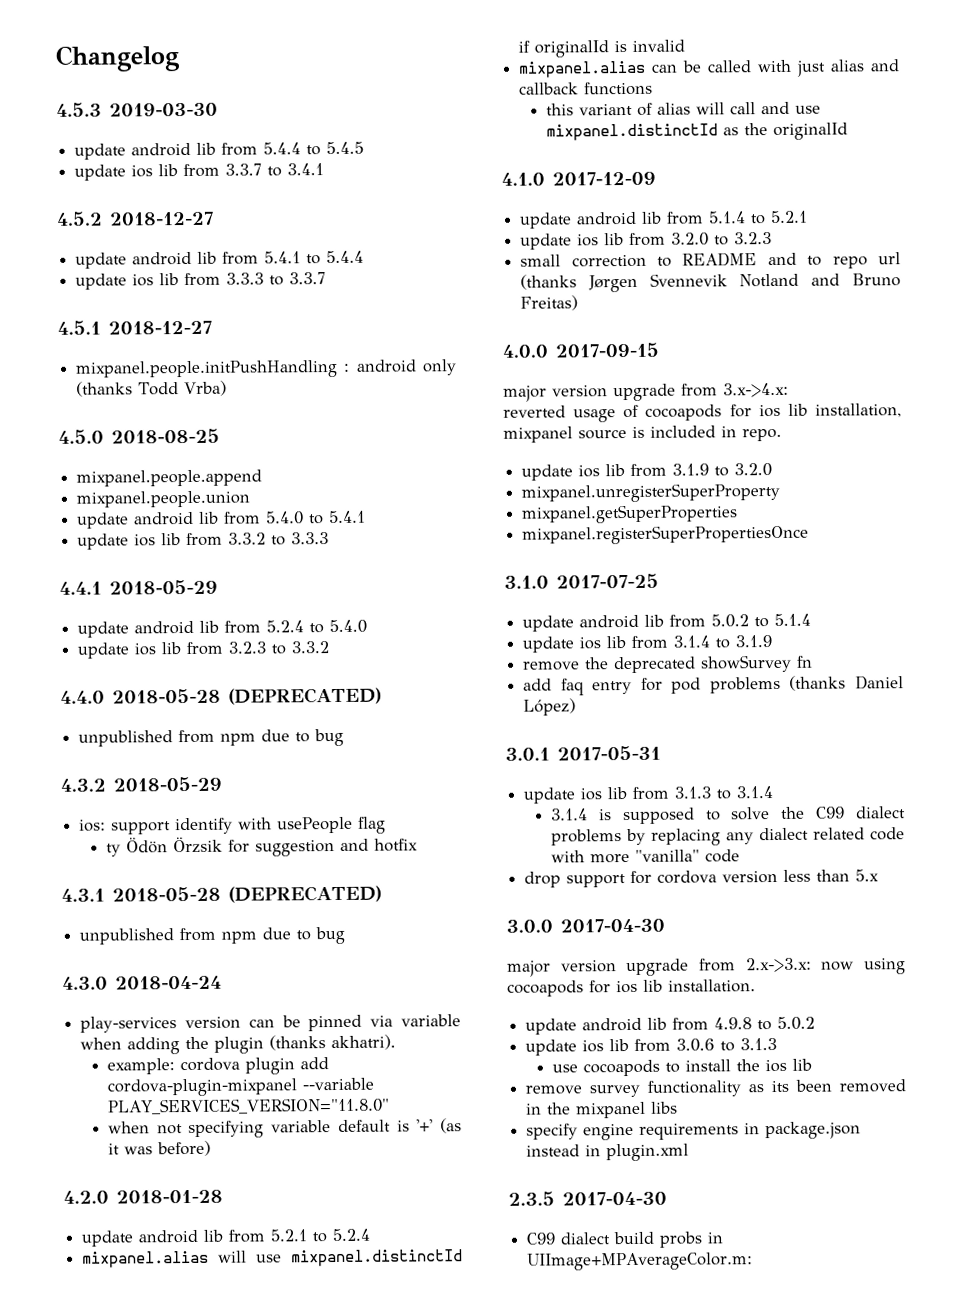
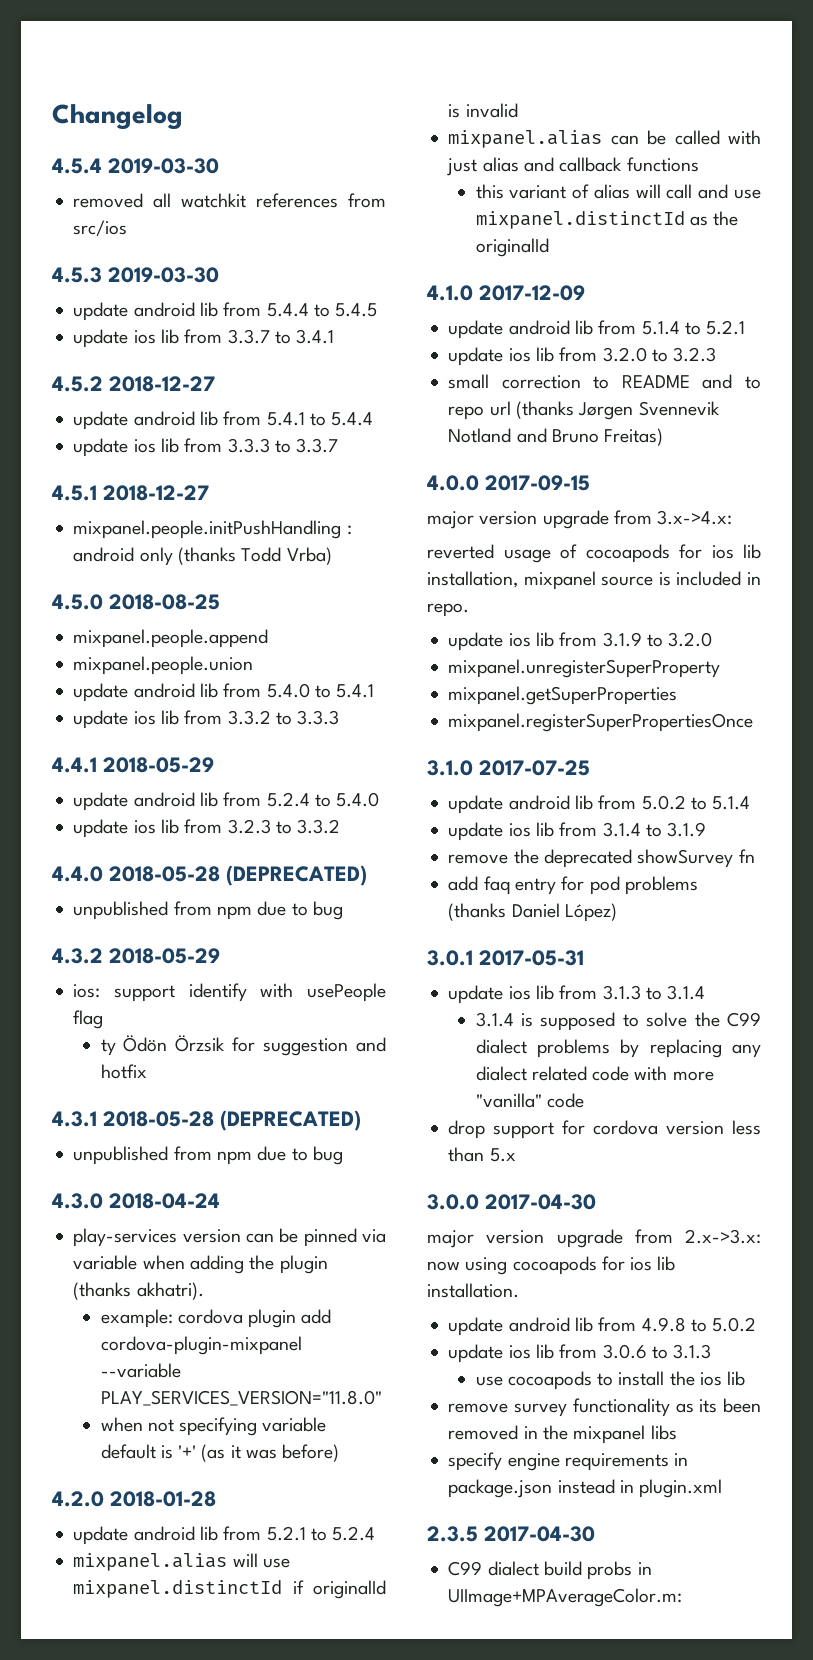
+ 4.5.4 2019-03-30
+ removed all watchkit references from src/ios

